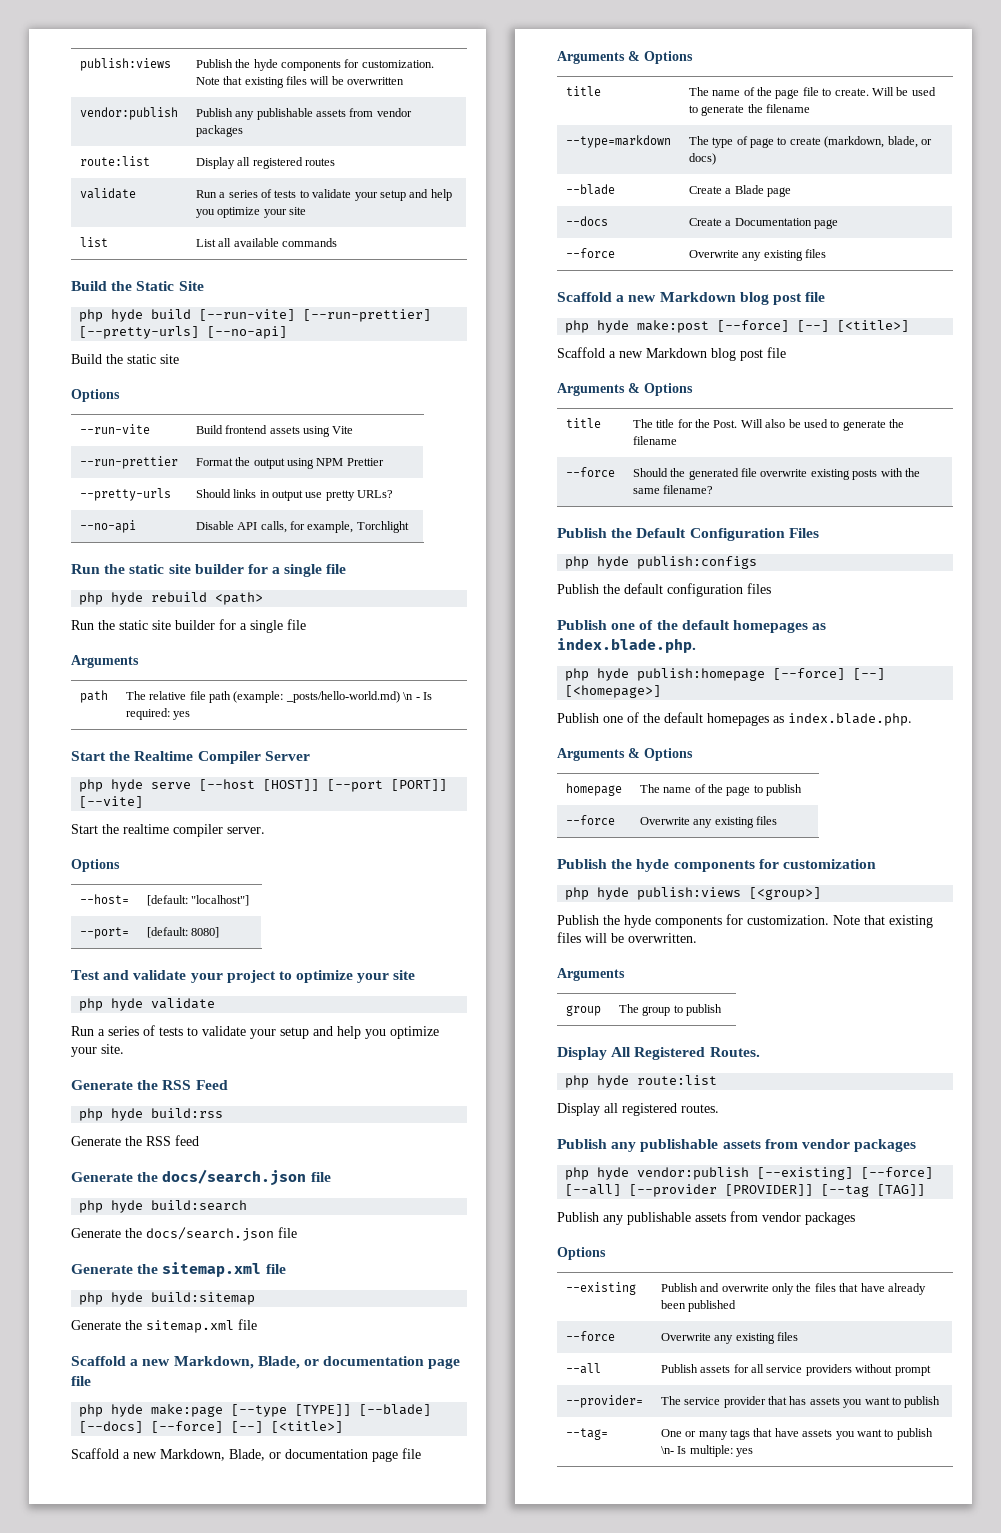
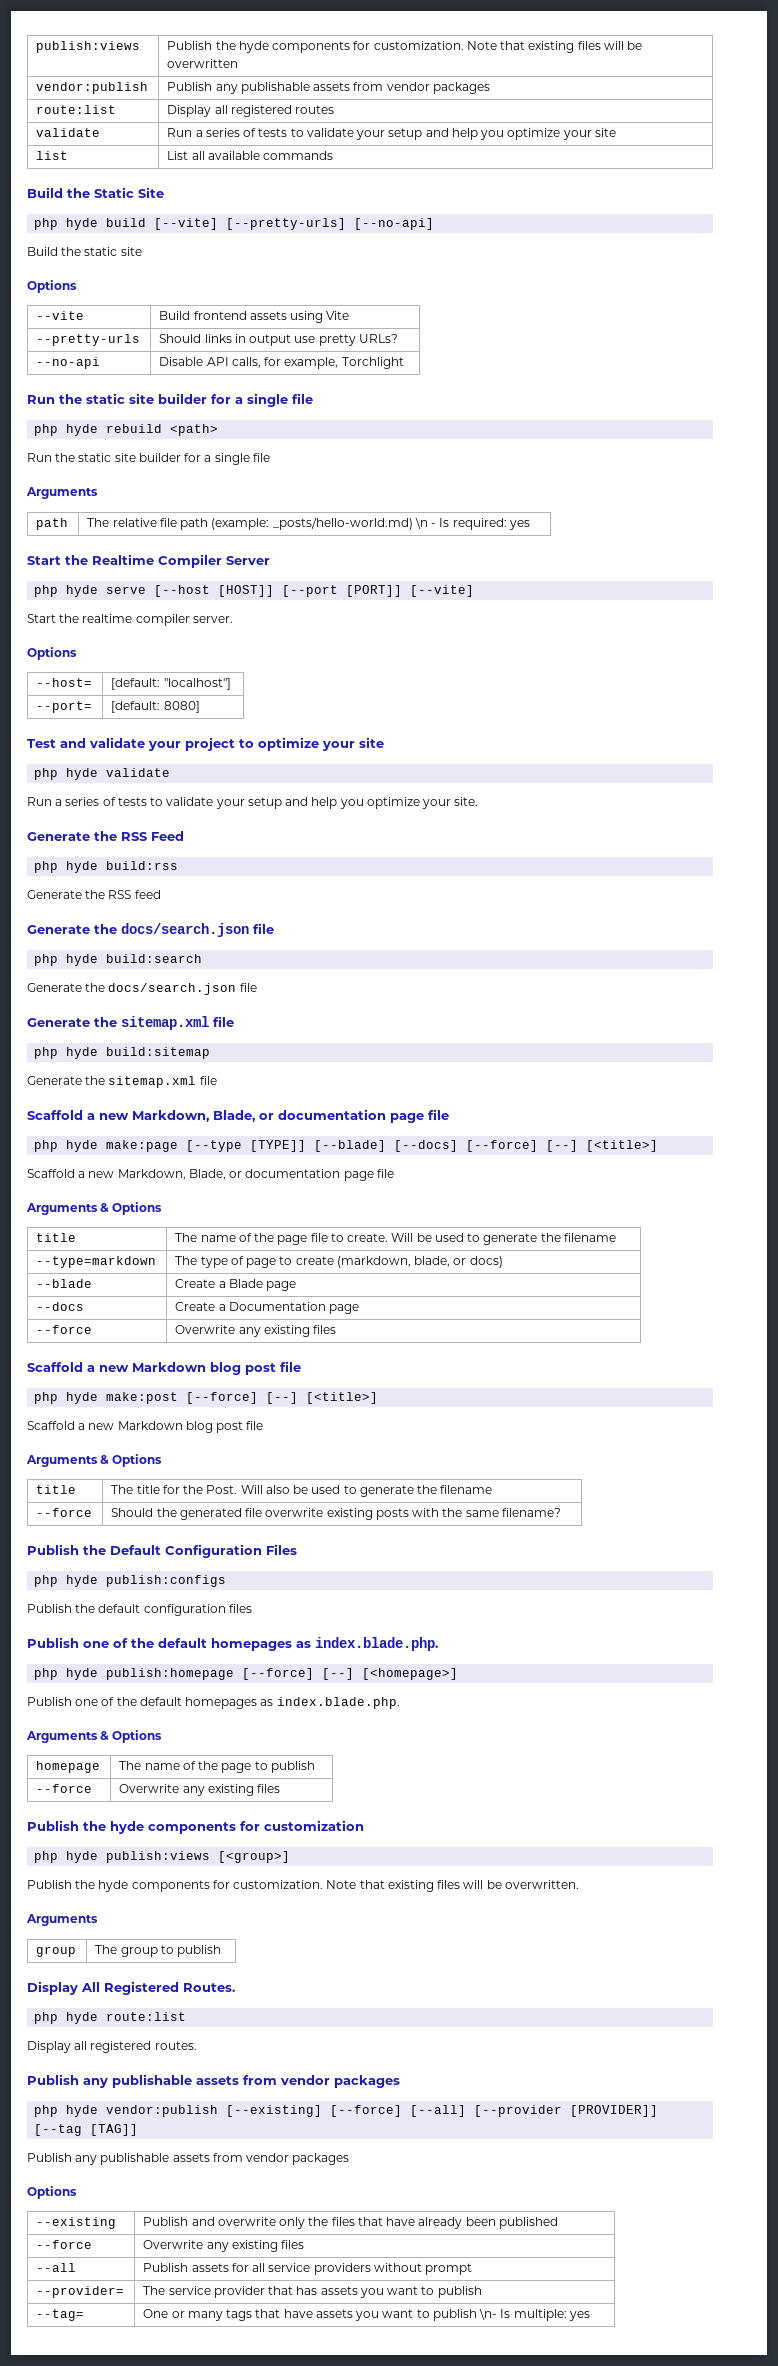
- php hyde build [--run-vite] [--run-prettier] [--pretty-urls] [--no-api]
+ php hyde build [--vite] [--pretty-urls] [--no-api]
- --run-vite | Build frontend assets using Vite
+ --vite | Build frontend assets using Vite
- --run-prettier | Format the output using NPM Prettier

